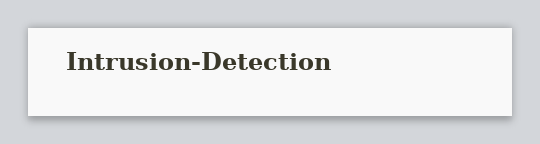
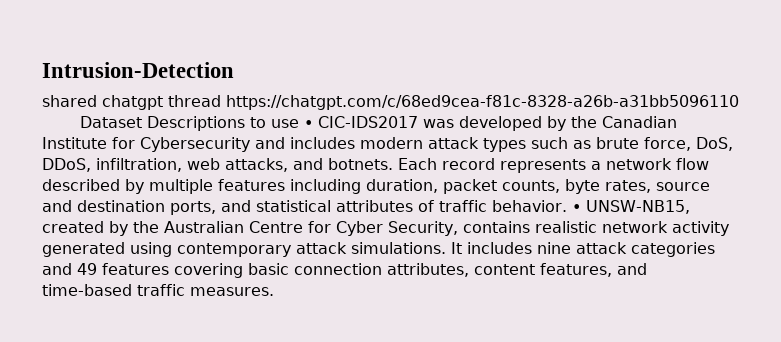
+ shared chatgpt thread https://chatgpt.com/c/68ed9cea-f81c-8328-a26b-a31bb5096110
+ Dataset Descriptions to use • CIC-IDS2017 was developed by the Canadian Institute for Cybersecurity and includes modern attack types such as brute force, DoS, DDoS, infiltration, web attacks, and botnets. Each record represents a network flow described by multiple features including duration, packet counts, byte rates, source and destination ports, and statistical attributes of traffic behavior. • UNSW-NB15, created by the Australian Centre for Cyber Security, contains realistic network activity generated using contemporary attack simulations. It includes nine attack categories and 49 features covering basic connection attributes, content features, and time-based traffic measures.

